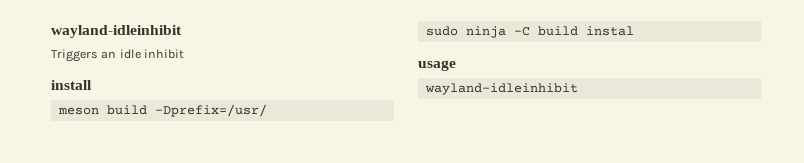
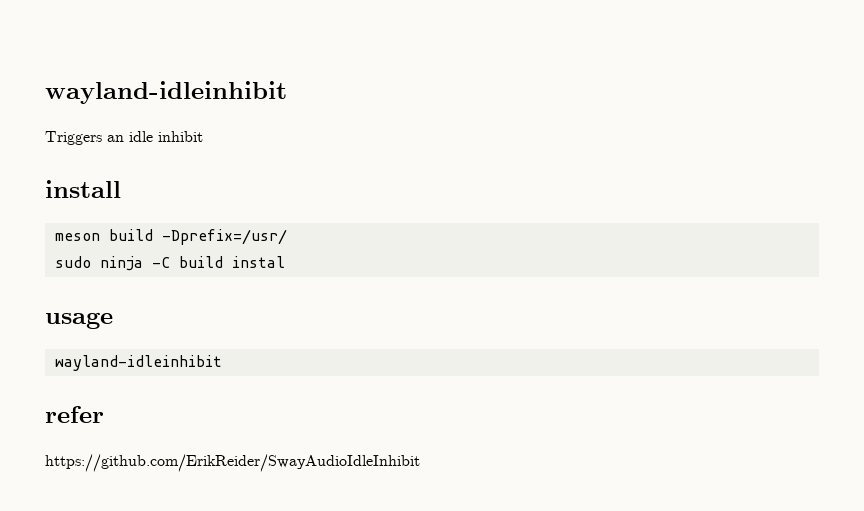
+ refer
+ https://github.com/ErikReider/SwayAudioIdleInhibit

